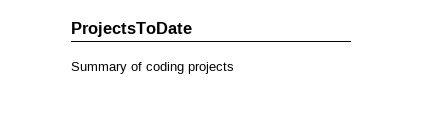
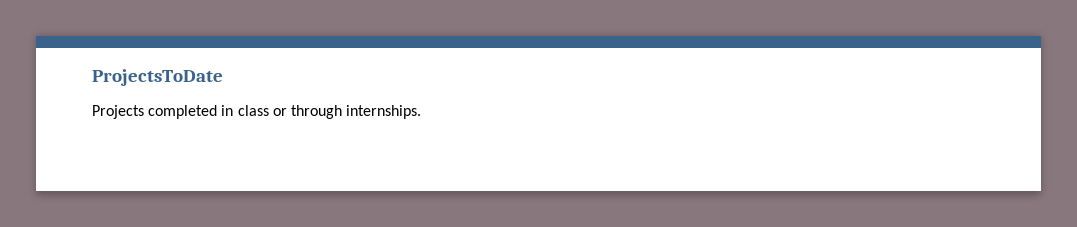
- Summary of coding projects
+ Projects completed in class or through internships.

